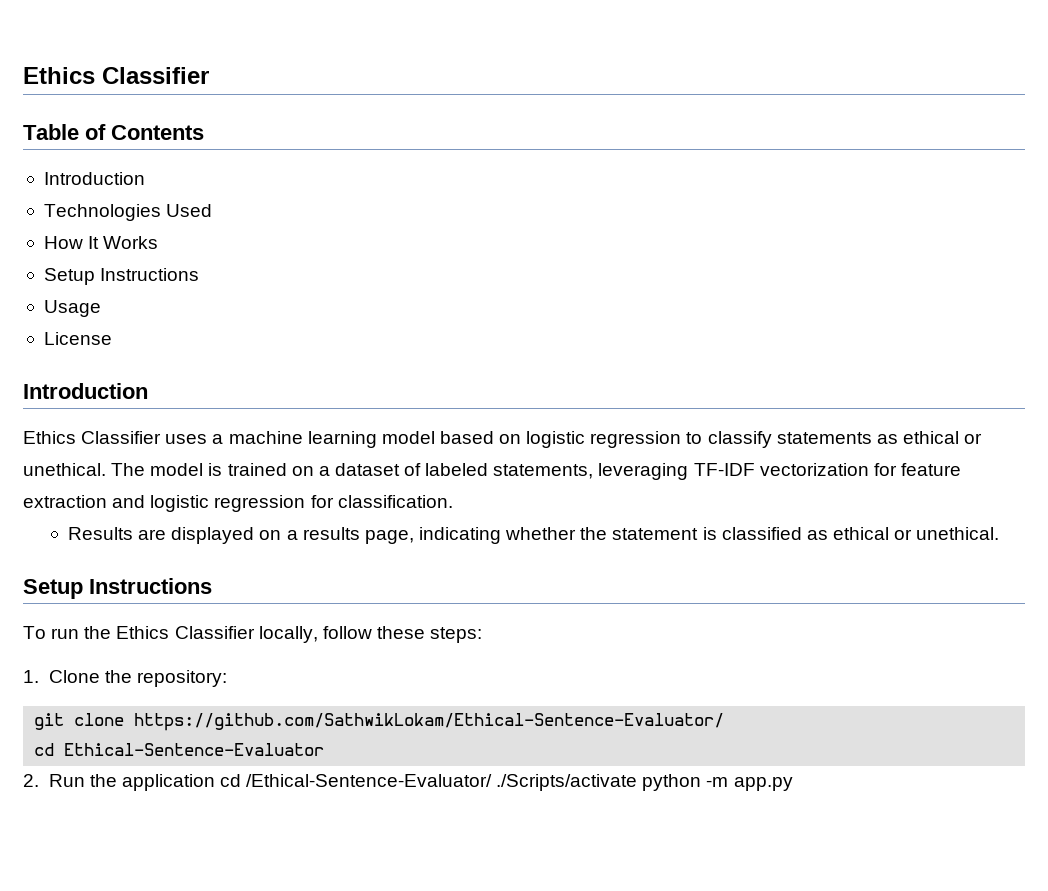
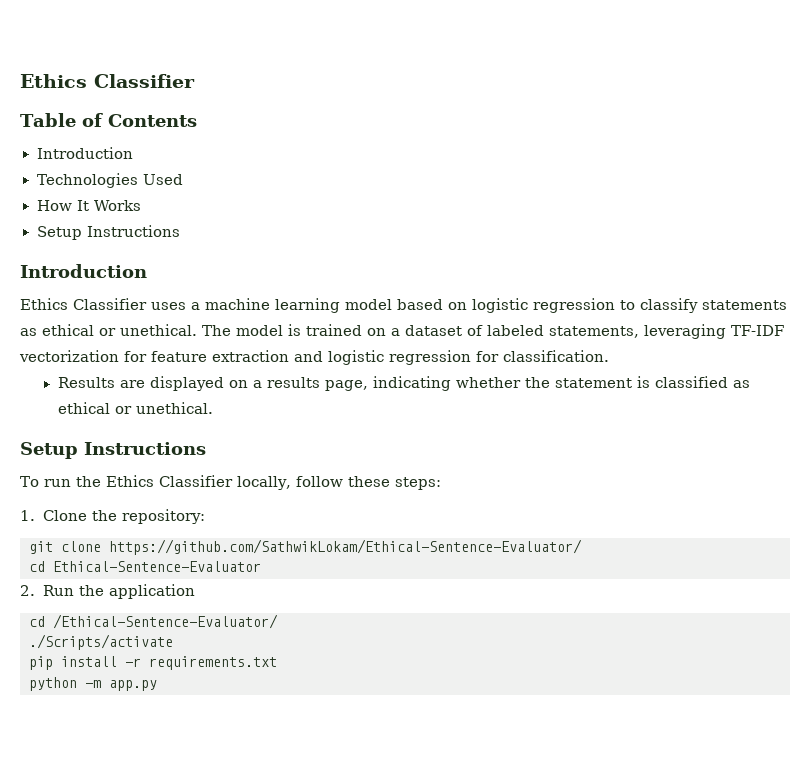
- Usage
- License
- 2. Run the application cd /Ethical-Sentence-Evaluator/ ./Scripts/activate python -m app.py
+ 2. Run the application
+ cd /Ethical-Sentence-Evaluator/
+ ./Scripts/activate
+ pip install -r requirements.txt
+ python -m app.py

